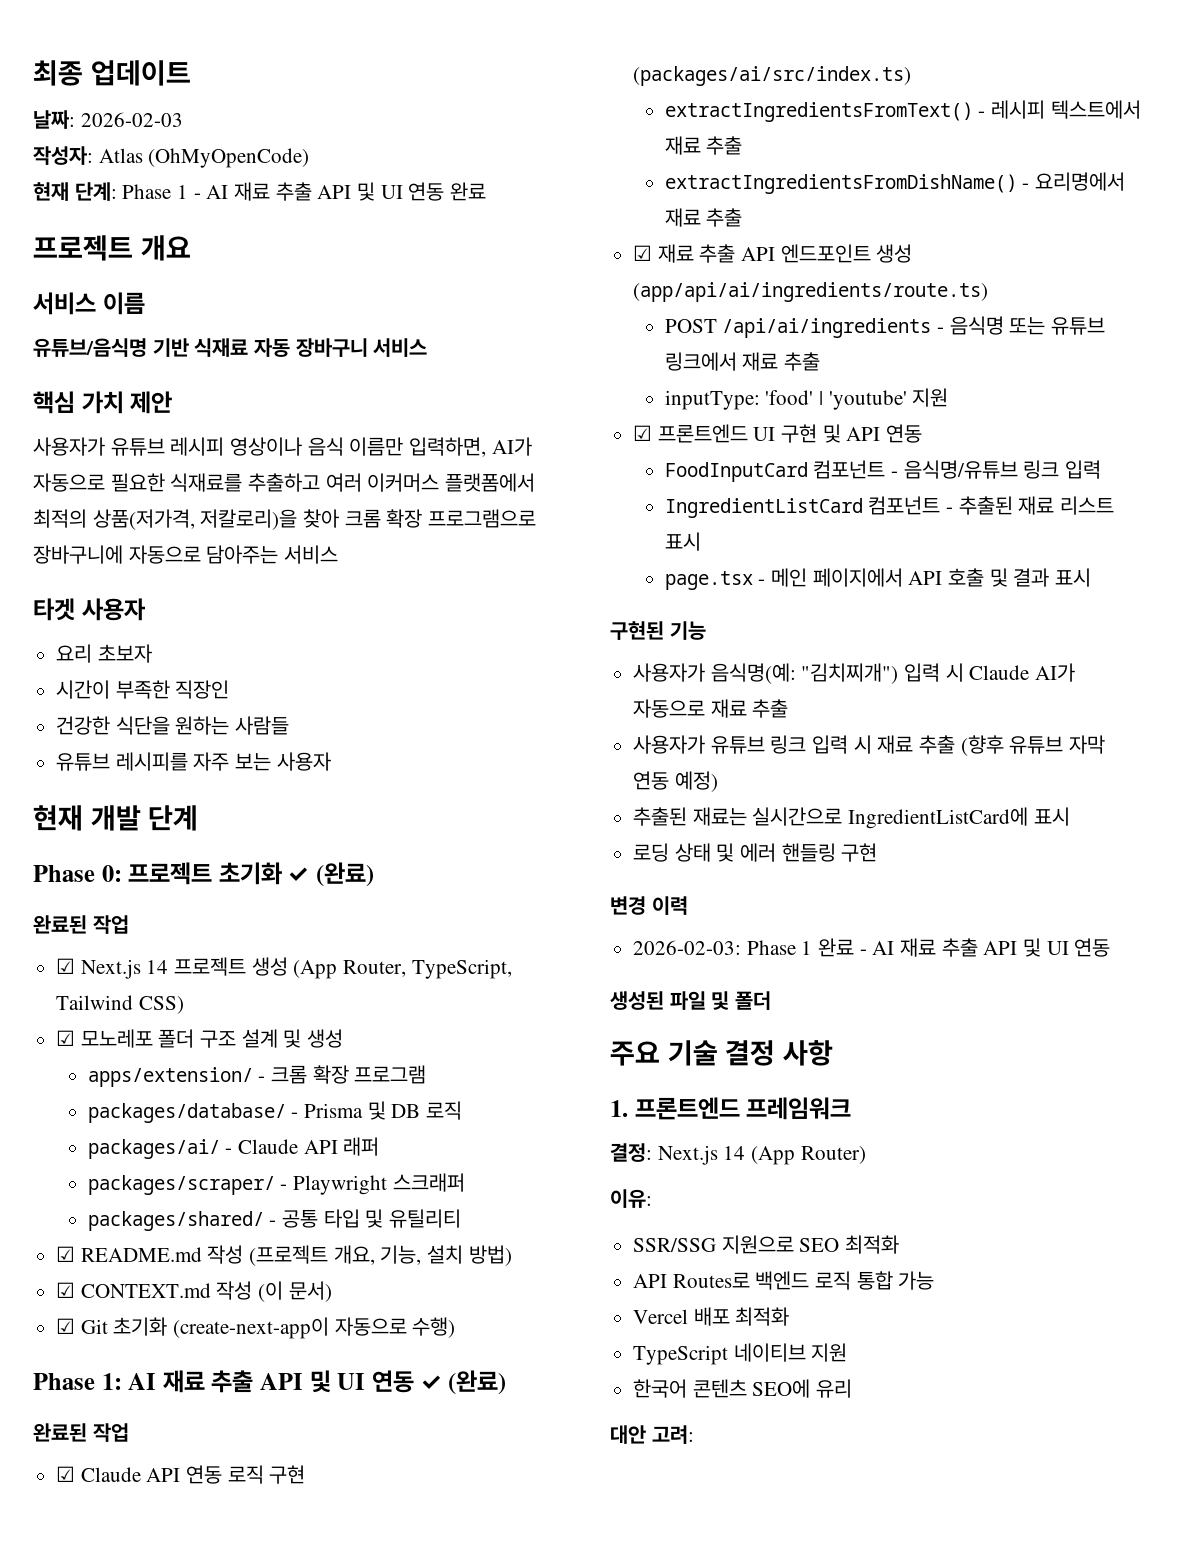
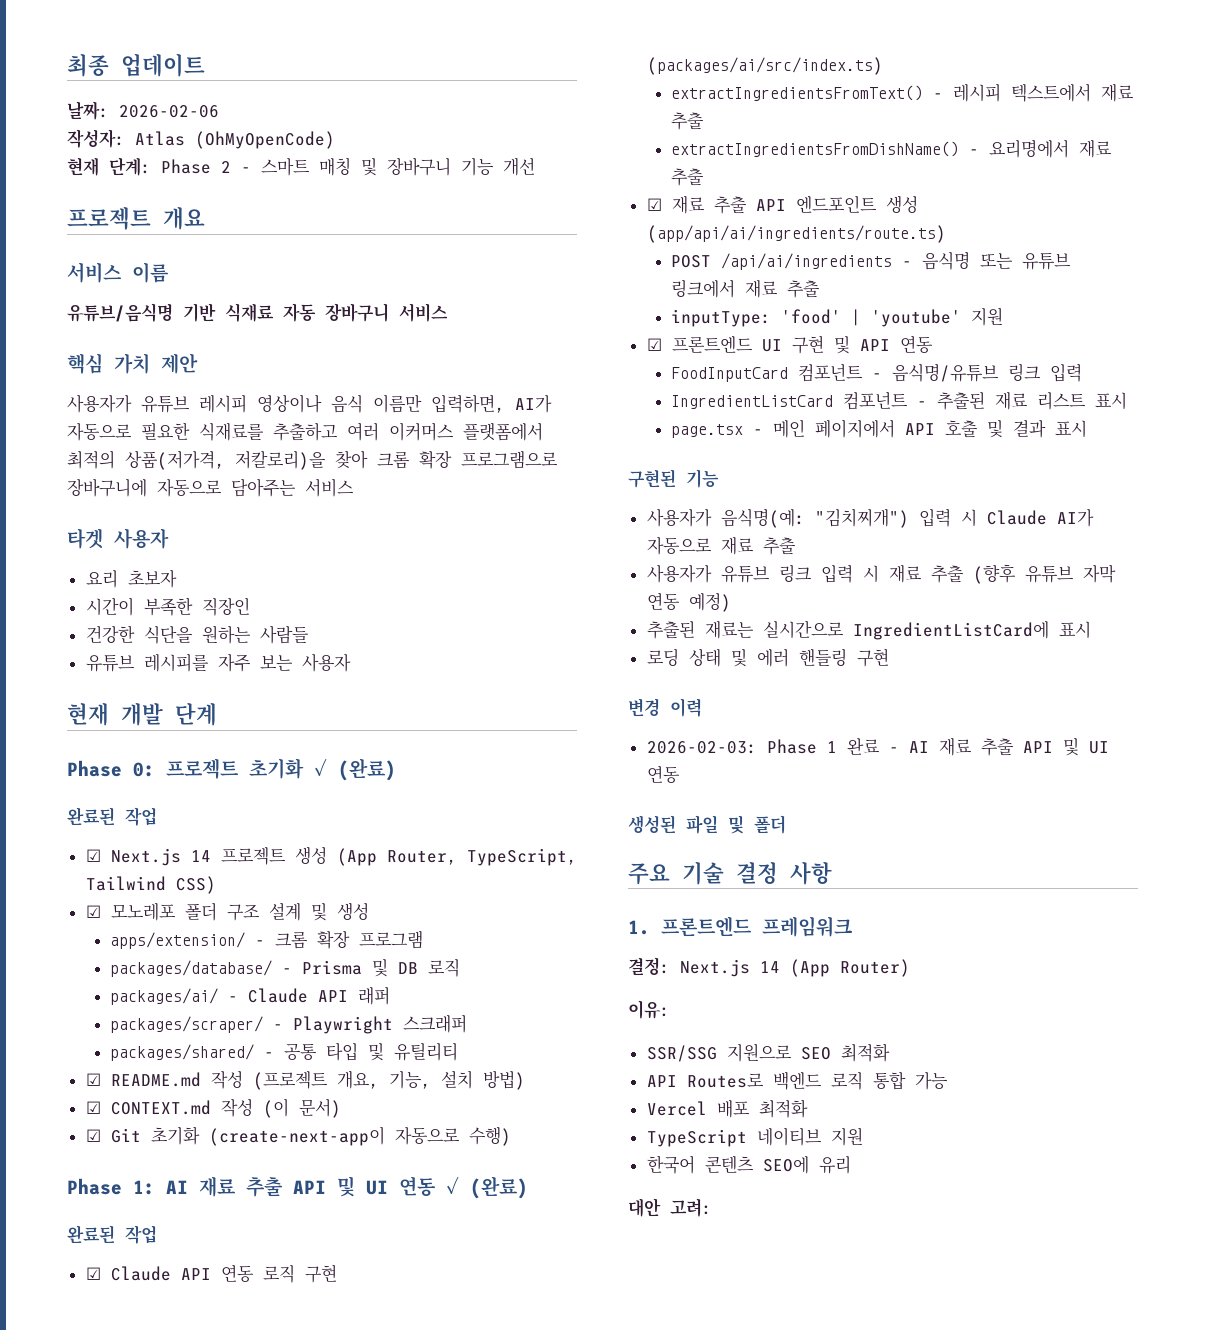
- 날짜: 2026-02-03
+ 날짜: 2026-02-06
- 현재 단계: Phase 1 - AI 재료 추출 API 및 UI 연동 완료
+ 현재 단계: Phase 2 - 스마트 매칭 및 장바구니 기능 개선

